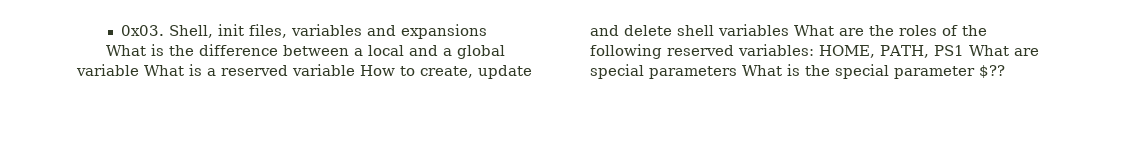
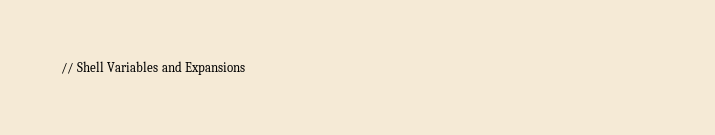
- 0x03. Shell, init files, variables and expansions
- What is the difference between a local and a global variable What is a reserved variable How to create, update and delete shell variables What are the roles of the following reserved variables: HOME, PATH, PS1 What are special parameters What is the special parameter $??
+ // Shell Variables and Expansions

